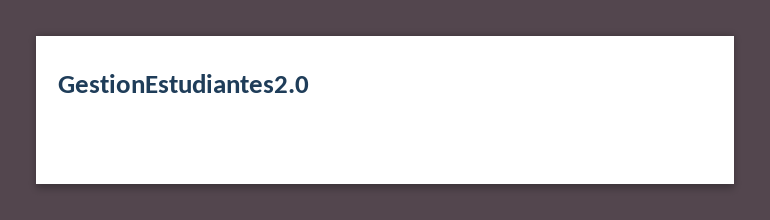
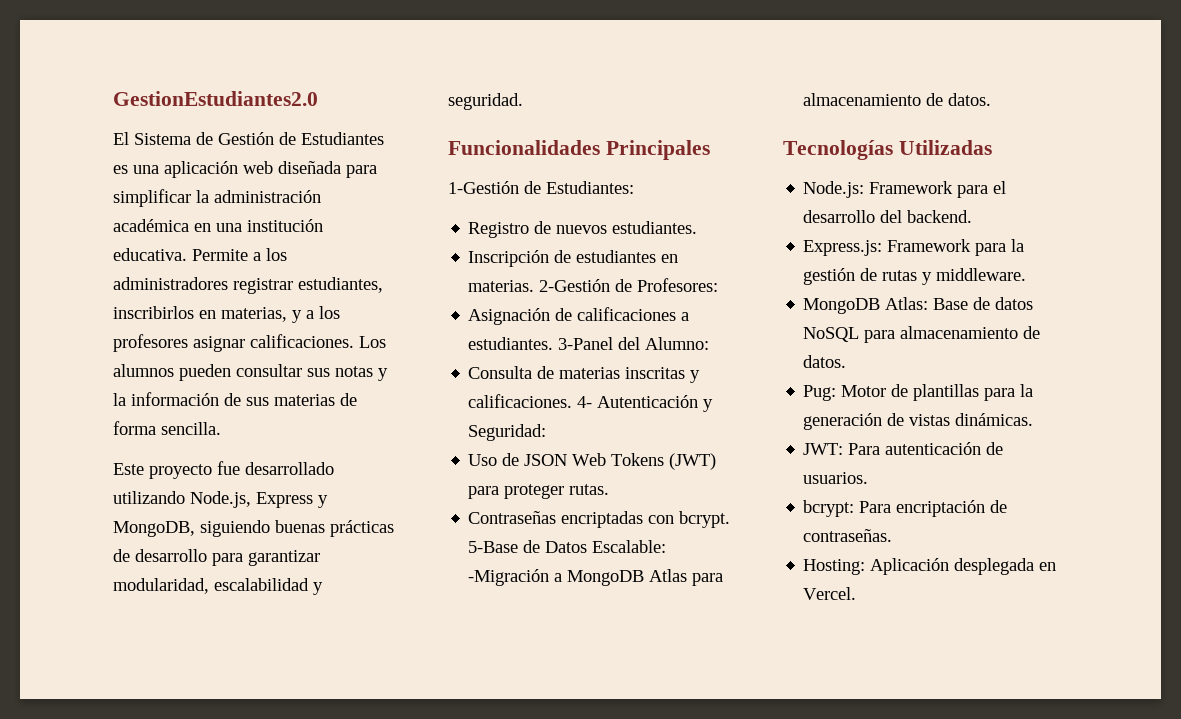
+ El Sistema de Gestión de Estudiantes es una aplicación web diseñada para simplificar la administración académica en una institución educativa. Permite a los administradores registrar estudiantes, inscribirlos en materias, y a los profesores asignar calificaciones. Los alumnos pueden consultar sus notas y la información de sus materias de forma sencilla.
+ Este proyecto fue desarrollado utilizando Node.js, Express y MongoDB, siguiendo buenas prácticas de desarrollo para garantizar modularidad, escalabilidad y seguridad.
+ Funcionalidades Principales
+ 1-Gestión de Estudiantes:
+ Registro de nuevos estudiantes.
+ Inscripción de estudiantes en materias. 2-Gestión de Profesores:
+ Asignación de calificaciones a estudiantes. 3-Panel del Alumno:
+ Consulta de materias inscritas y calificaciones. 4- Autenticación y Seguridad:
+ Uso de JSON Web Tokens (JWT) para proteger rutas.
+ Contraseñas encriptadas con bcrypt. 5-Base de Datos Escalable: -Migración a MongoDB Atlas para almacenamiento de datos.
+ Tecnologías Utilizadas
+ Node.js: Framework para el desarrollo del backend.
+ Express.js: Framework para la gestión de rutas y middleware.
+ MongoDB Atlas: Base de datos NoSQL para almacenamiento de datos.
+ Pug: Motor de plantillas para la generación de vistas dinámicas.
+ JWT: Para autenticación de usuarios.
+ bcrypt: Para encriptación de contraseñas.
+ Hosting: Aplicación desplegada en Vercel.

